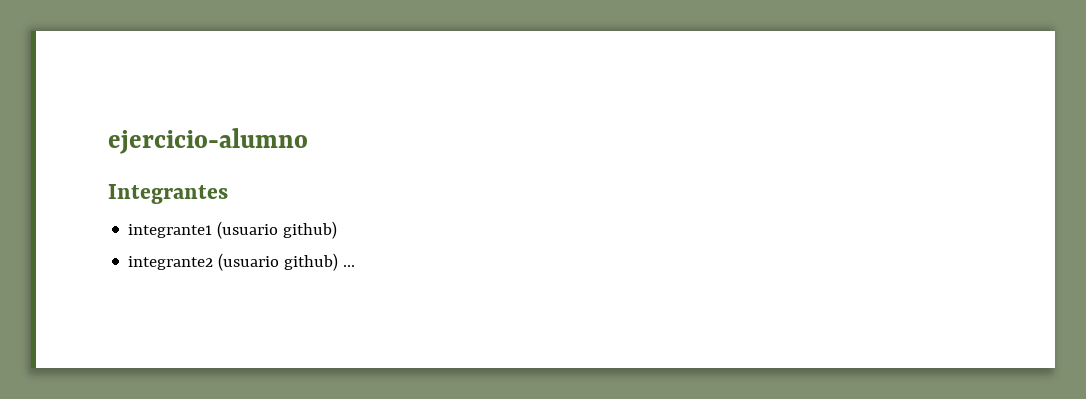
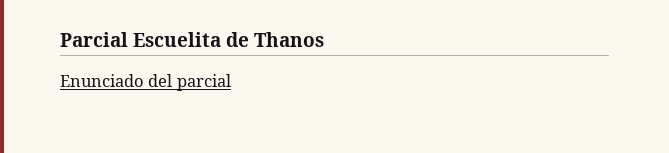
- ejercicio-alumno
- Integrantes
- integrante1 (usuario github)
- integrante2 (usuario github) ...
+ Parcial Escuelita de Thanos
+ Enunciado del parcial

